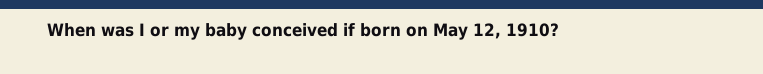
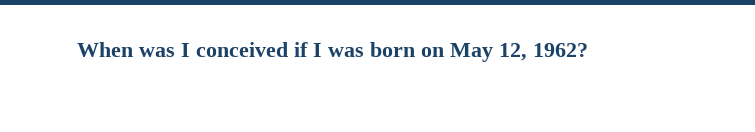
- When was I or my baby conceived if born on May 12, 1910?
+ When was I conceived if I was born on May 12, 1962?

